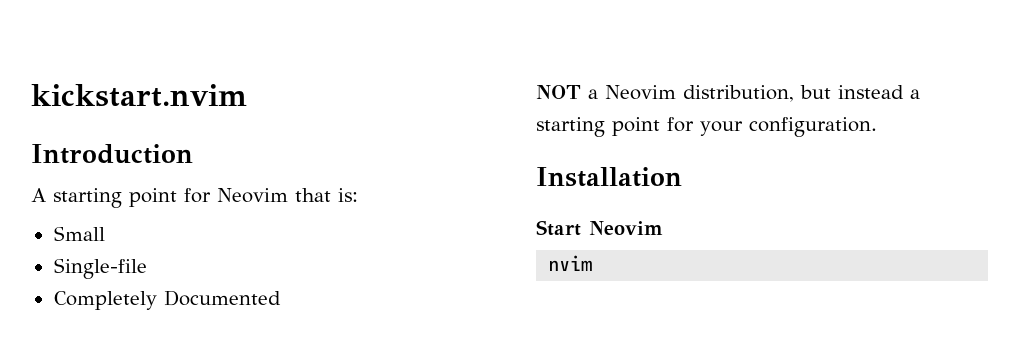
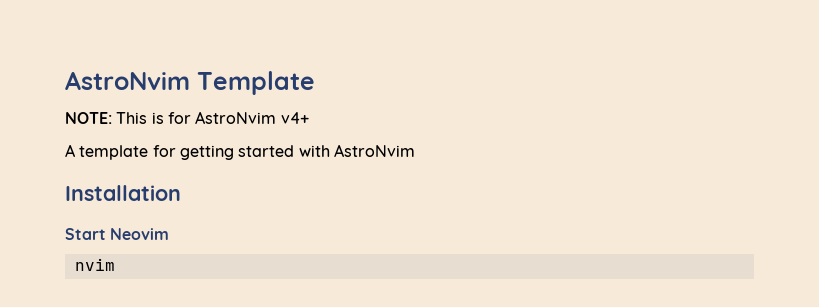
- kickstart.nvim
- Introduction
- A starting point for Neovim that is:
- Small
- Single-file
- Completely Documented
- NOT a Neovim distribution, but instead a starting point for your configuration.
+ AstroNvim Template
+ NOTE: This is for AstroNvim v4+
+ A template for getting started with AstroNvim

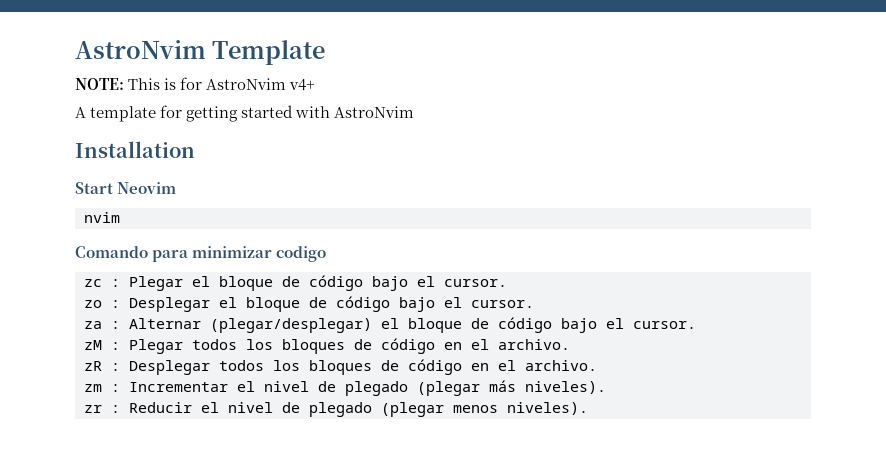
+ Comando para minimizar codigo
+ zc : Plegar el bloque de código bajo el cursor.
+ zo : Desplegar el bloque de código bajo el cursor.
+ za : Alternar (plegar/desplegar) el bloque de código bajo el cursor.
+ zM : Plegar todos los bloques de código en el archivo.
+ zR : Desplegar todos los bloques de código en el archivo.
+ zm : Incrementar el nivel de plegado (plegar más niveles).
+ zr : Reducir el nivel de plegado (plegar menos niveles).

